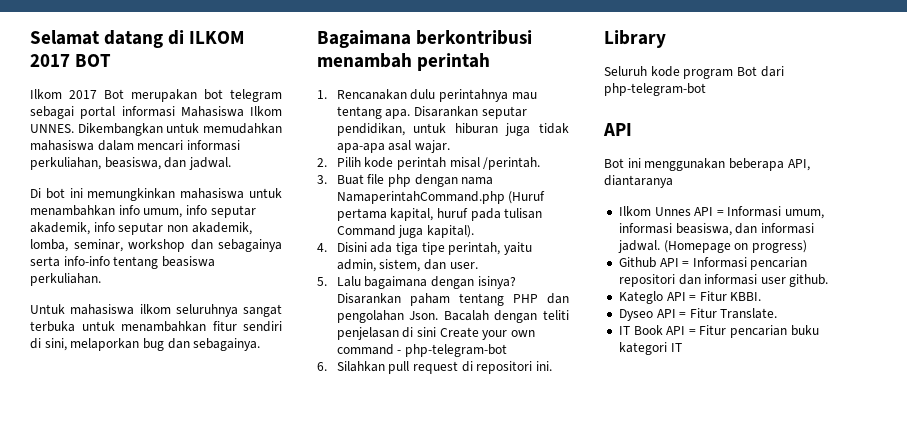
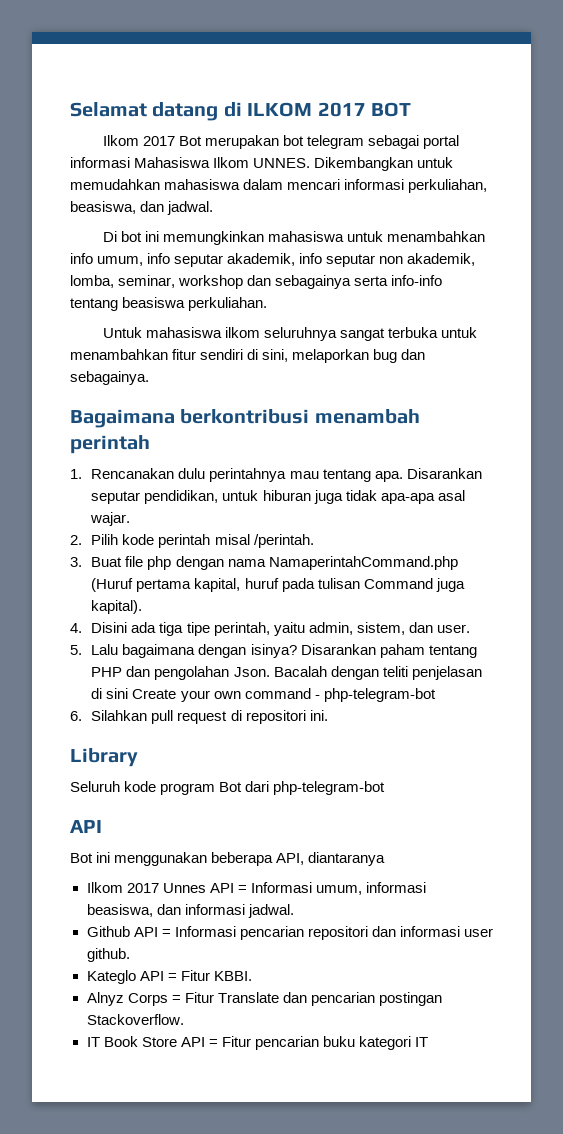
- Ilkom Unnes API = Informasi umum, informasi beasiswa, dan informasi jadwal. (Homepage on progress)
+ Ilkom 2017 Unnes API = Informasi umum, informasi beasiswa, dan informasi jadwal.
- Dyseo API = Fitur Translate.
+ Alnyz Corps = Fitur Translate dan pencarian postingan Stackoverflow.
- IT Book API = Fitur pencarian buku kategori IT
+ IT Book Store API = Fitur pencarian buku kategori IT

